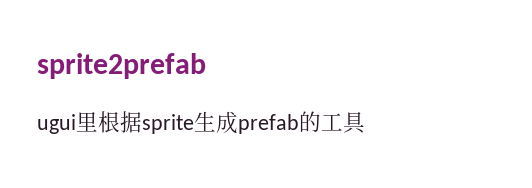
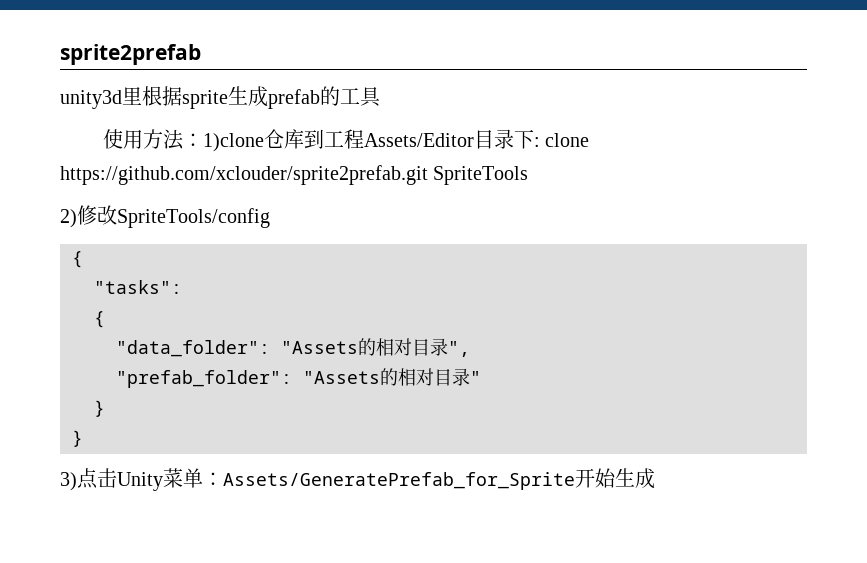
- ugui里根据sprite生成prefab的工具
+ unity3d里根据sprite生成prefab的工具
+ 使用方法：1)clone仓库到工程Assets/Editor目录下: clone https://github.com/xclouder/sprite2prefab.git SpriteTools
+ 2)修改SpriteTools/config
+ {
+ "tasks":
+ {
+ "data_folder": "Assets的相对目录",
+ "prefab_folder": "Assets的相对目录"
+ }
+ }
+ 3)点击Unity菜单：Assets/GeneratePrefab_for_Sprite开始生成

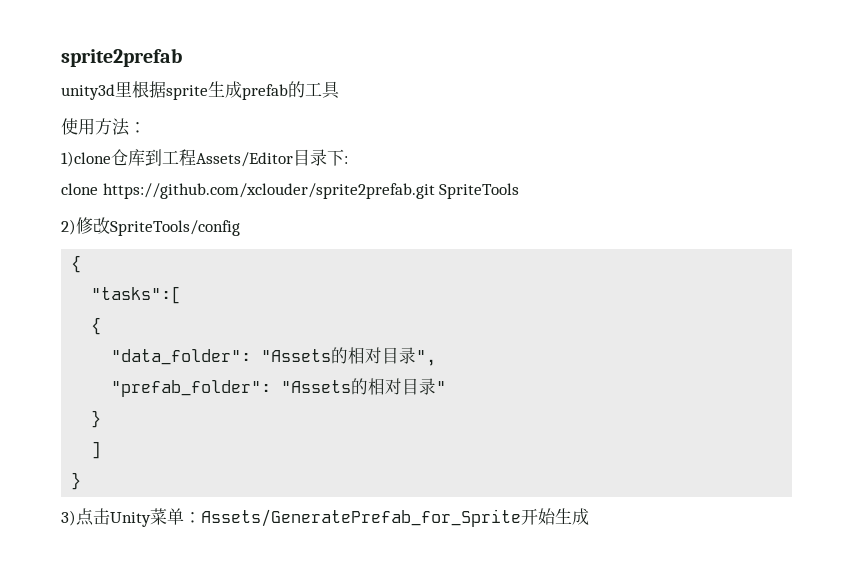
- 使用方法：1)clone仓库到工程Assets/Editor目录下: clone https://github.com/xclouder/sprite2prefab.git SpriteTools
+ 使用方法：
+ 1)clone仓库到工程Assets/Editor目录下:
+ clone https://github.com/xclouder/sprite2prefab.git SpriteTools
- "tasks":
+ "tasks":[
+ ]

